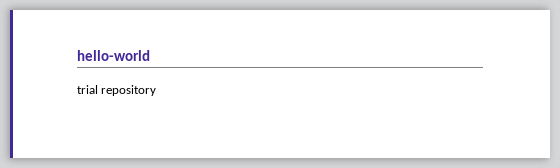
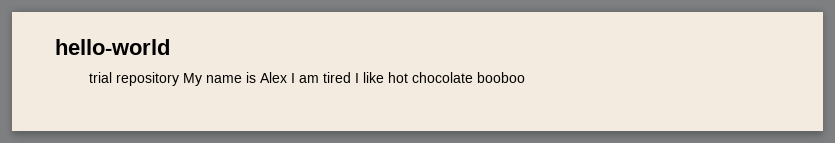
- trial repository
+ trial repository My name is Alex I am tired I like hot chocolate booboo

